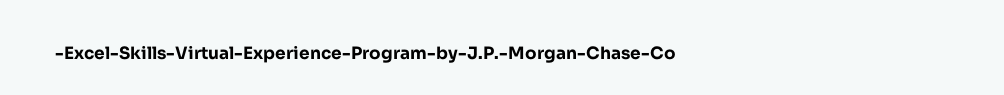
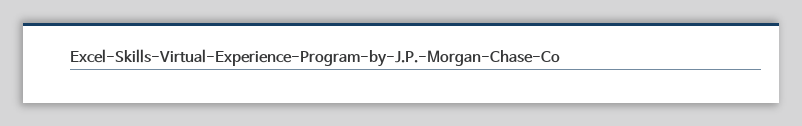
- -Excel-Skills-Virtual-Experience-Program-by-J.P.-Morgan-Chase-Co
+ Excel-Skills-Virtual-Experience-Program-by-J.P.-Morgan-Chase-Co

